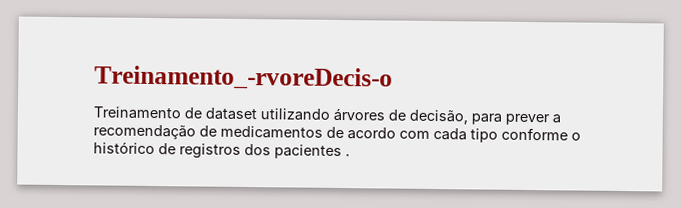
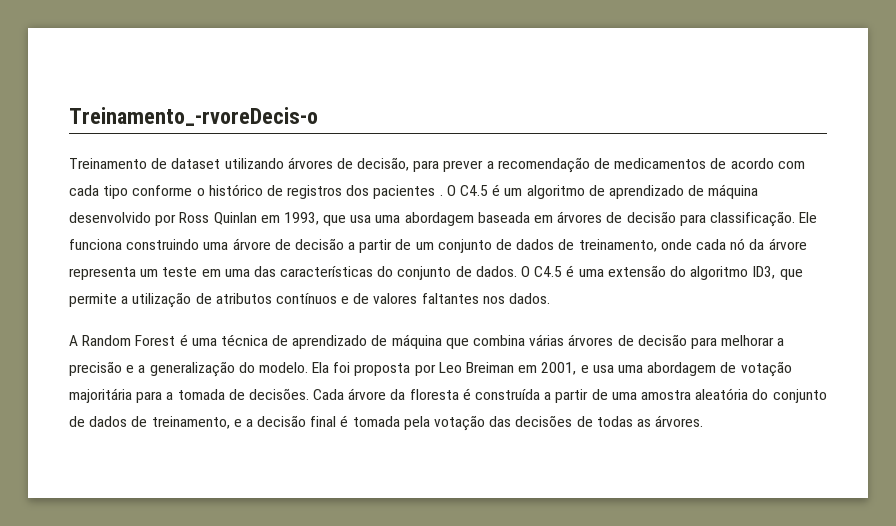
+ O C4.5 é um algoritmo de aprendizado de máquina desenvolvido por Ross Quinlan em 1993, que usa uma abordagem baseada em árvores de decisão para classificação. Ele funciona construindo uma árvore de decisão a partir de um conjunto de dados de treinamento, onde cada nó da árvore representa um teste em uma das características do conjunto de dados. O C4.5 é uma extensão do algoritmo ID3, que permite a utilização de atributos contínuos e de valores faltantes nos dados.
+ A Random Forest é uma técnica de aprendizado de máquina que combina várias árvores de decisão para melhorar a precisão e a generalização do modelo. Ela foi proposta por Leo Breiman em 2001, e usa uma abordagem de votação majoritária para a tomada de decisões. Cada árvore da floresta é construída a partir de uma amostra aleatória do conjunto de dados de treinamento, e a decisão final é tomada pela votação das decisões de todas as árvores.

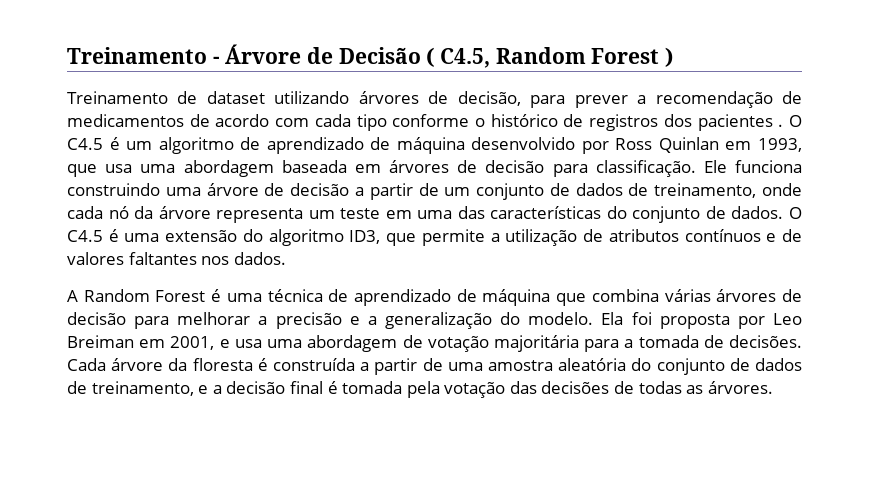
- Treinamento_-rvoreDecis-o
+ Treinamento - Árvore de Decisão ( C4.5, Random Forest )

